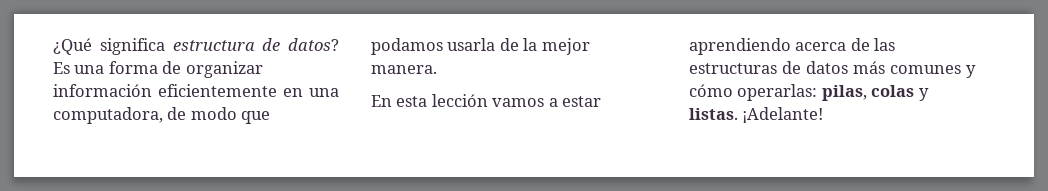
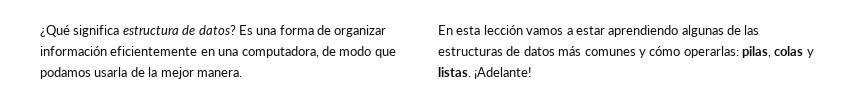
- En esta lección vamos a estar aprendiendo acerca de las estructuras de datos más comunes y cómo operarlas: pilas, colas y listas.
+ En esta lección vamos a estar aprendiendo algunas de las estructuras de datos más comunes y cómo operarlas: pilas, colas y listas.

